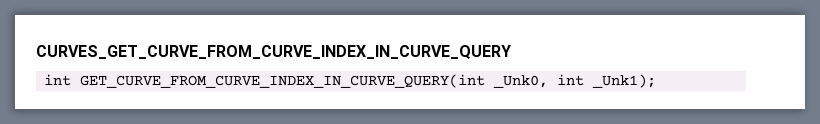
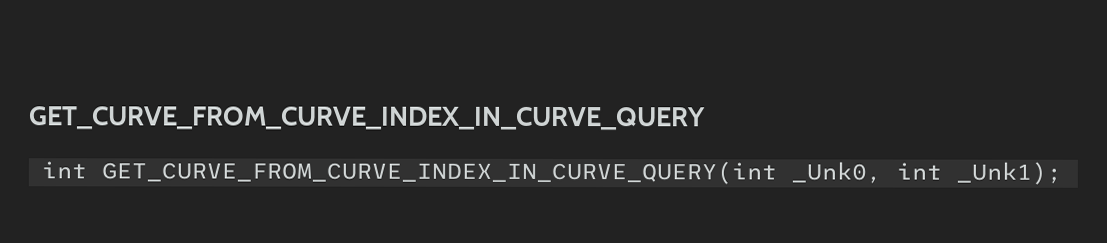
- CURVES_GET_CURVE_FROM_CURVE_INDEX_IN_CURVE_QUERY
+ GET_CURVE_FROM_CURVE_INDEX_IN_CURVE_QUERY

